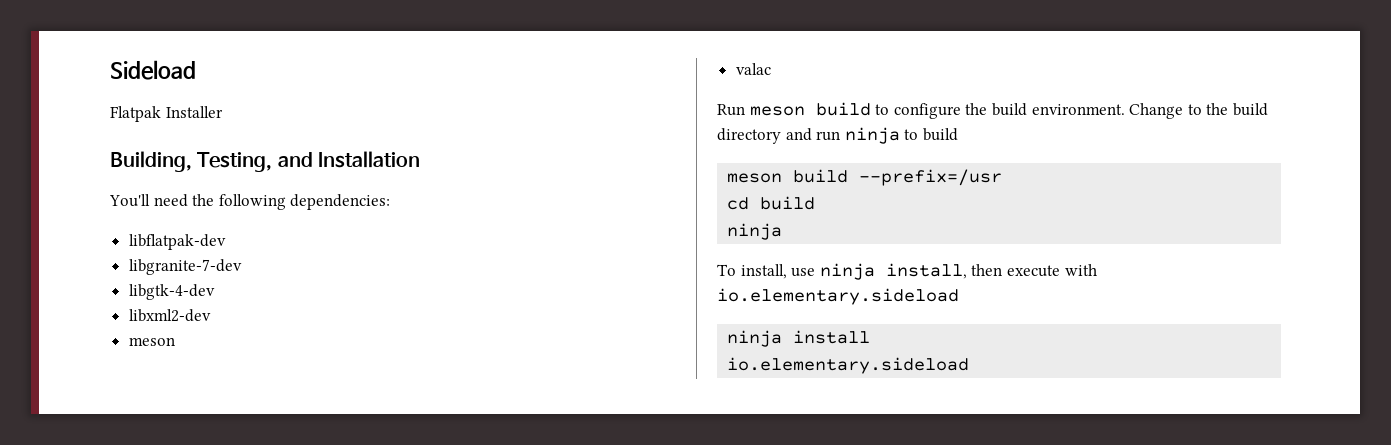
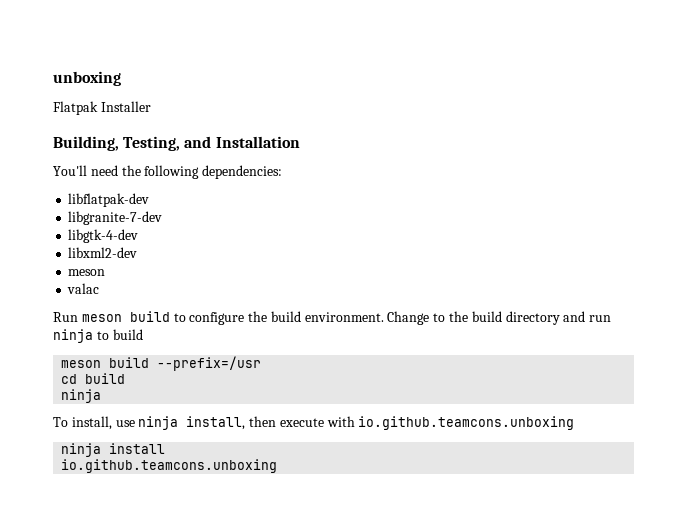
- Sideload
+ unboxing
- To install, use ninja install, then execute with io.elementary.sideload
+ To install, use ninja install, then execute with io.github.teamcons.unboxing
  ninja install
- io.elementary.sideload
+ io.github.teamcons.unboxing

